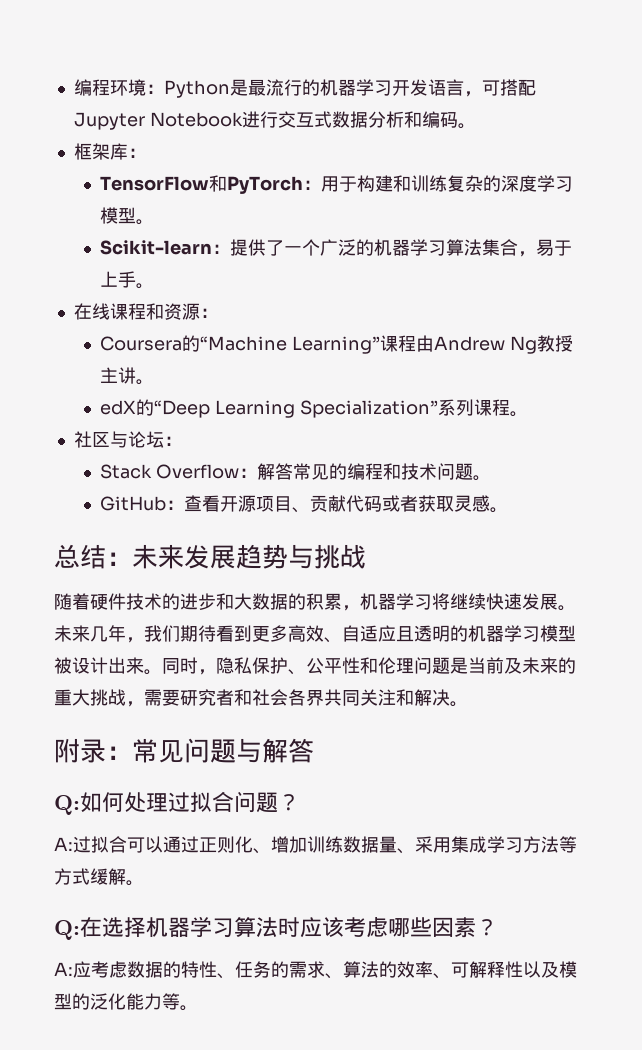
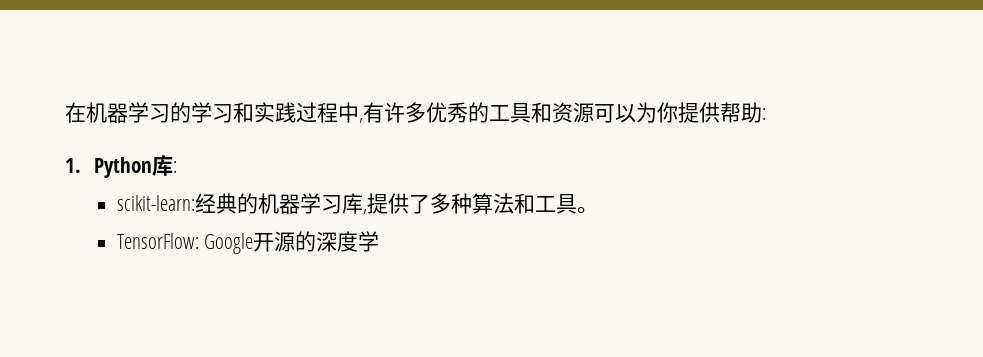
- 编程环境：Python是最流行的机器学习开发语言，可搭配Jupyter Notebook进行交互式数据分析和编码。
- 框架库：
- TensorFlow和PyTorch：用于构建和训练复杂的深度学习模型。
- Scikit-learn：提供了一个广泛的机器学习算法集合，易于上手。
- 在线课程和资源：
- Coursera的“Machine Learning”课程由Andrew Ng教授主讲。
- edX的“Deep Learning Specialization”系列课程。
- 社区与论坛：
- Stack Overflow：解答常见的编程和技术问题。
- GitHub：查看开源项目、贡献代码或者获取灵感。
- 总结：未来发展趋势与挑战
- 随着硬件技术的进步和大数据的积累，机器学习将继续快速发展。未来几年，我们期待看到更多高效、自适应且透明的机器学习模型被设计出来。同时，隐私保护、公平性和伦理问题是当前及未来的重大挑战，需要研究者和社会各界共同关注和解决。
- 附录：常见问题与解答
- Q:如何处理过拟合问题？
- A:过拟合可以通过正则化、增加训练数据量、采用集成学习方法等方式缓解。
- Q:在选择机器学习算法时应该考虑哪些因素？
- A:应考虑数据的特性、任务的需求、算法的效率、可解释性以及模型的泛化能力等。
+ 在机器学习的学习和实践过程中,有许多优秀的工具和资源可以为你提供帮助:
+ 1. Python库:
+ scikit-learn:经典的机器学习库,提供了多种算法和工具。
+ TensorFlow: Google开源的深度学

